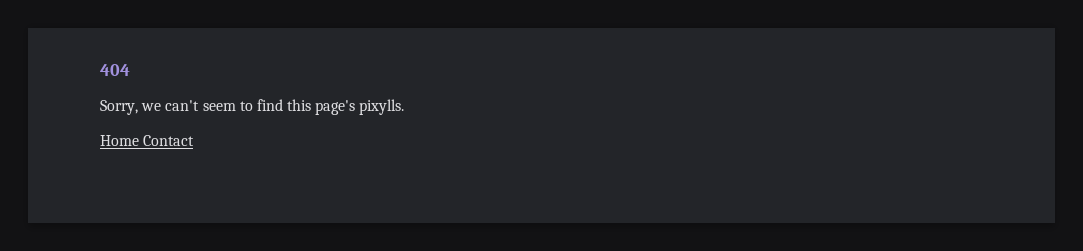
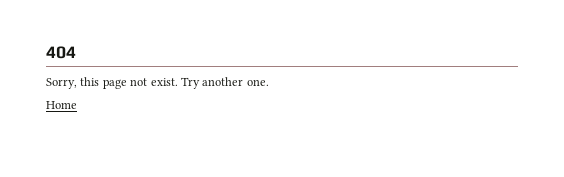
- Sorry, we can't seem to find this page's pixylls.
+ Sorry, this page not exist. Try another one.
- Home Contact
+ Home

